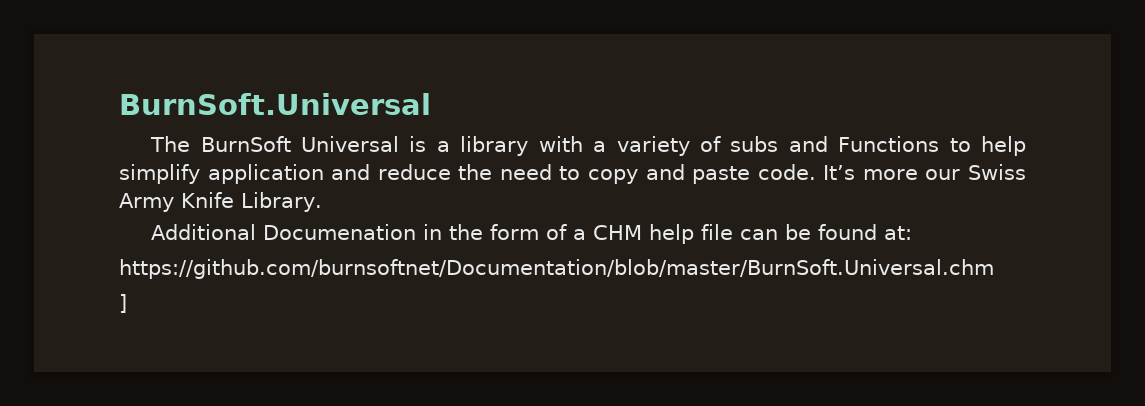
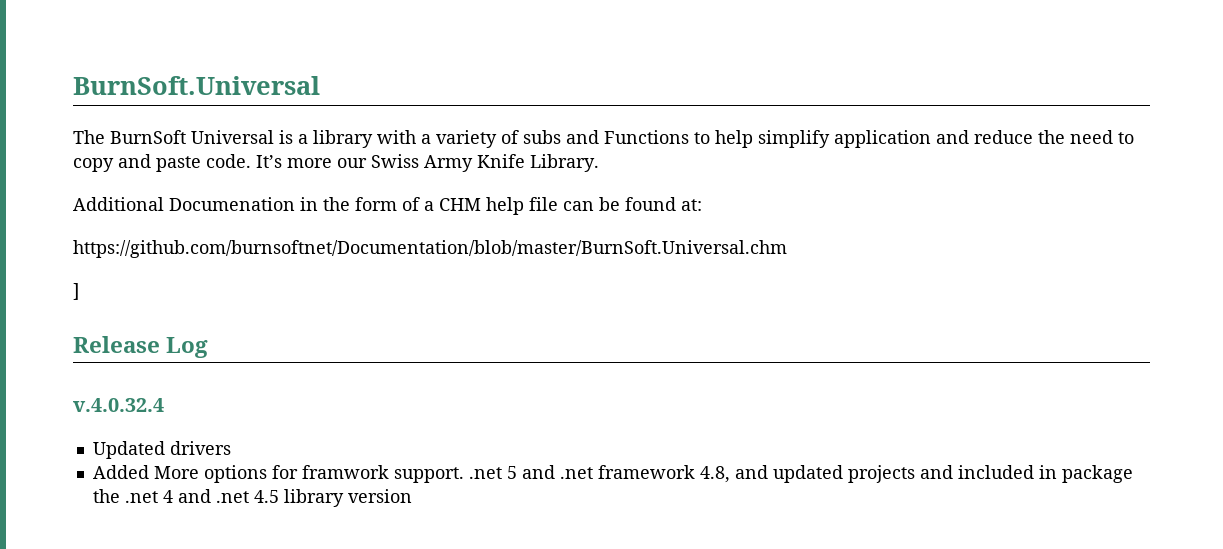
+ Release Log
+ v.4.0.32.4
+ Updated drivers
+ Added More options for framwork support. .net 5 and .net framework 4.8, and updated projects and included in package the .net 4 and .net 4.5 library version

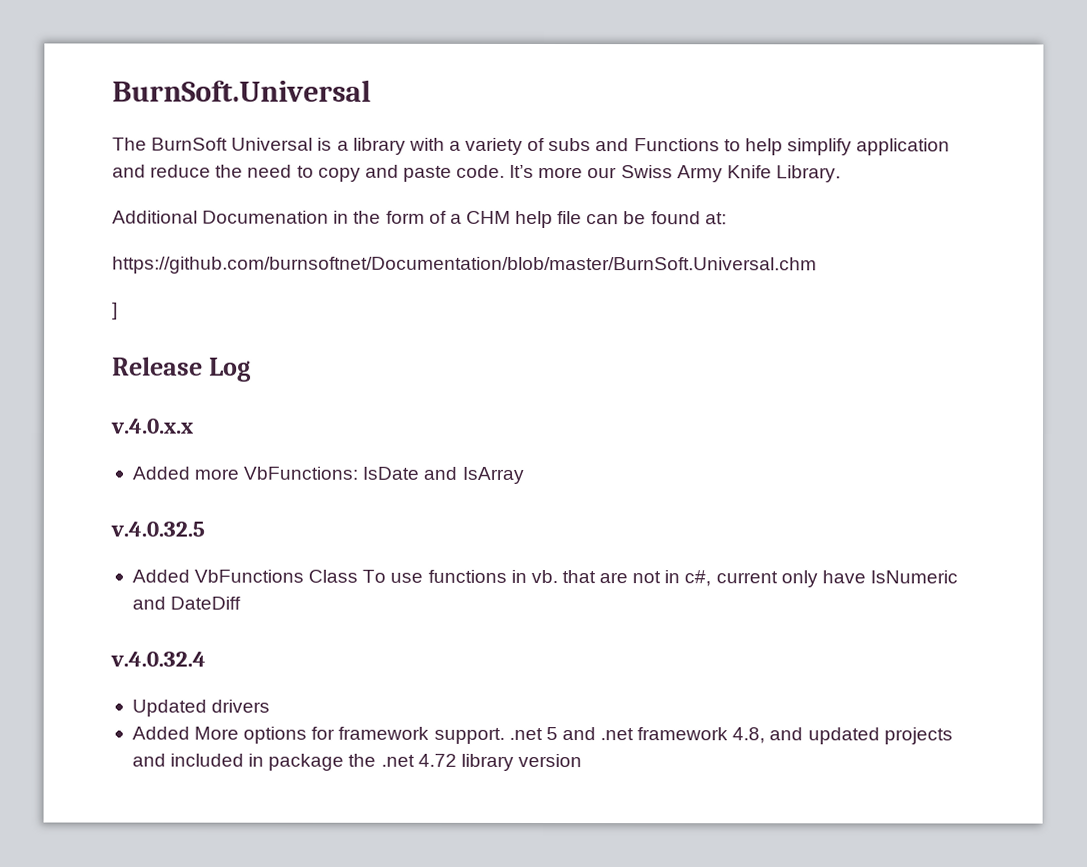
+ v.4.0.x.x
+ Added more VbFunctions: IsDate and IsArray
+ v.4.0.32.5
+ Added VbFunctions Class To use functions in vb. that are not in c#, current only have IsNumeric and DateDiff
- Added More options for framwork support. .net 5 and .net framework 4.8, and updated projects and included in package the .net 4 and .net 4.5 library version
+ Added More options for framework support. .net 5 and .net framework 4.8, and updated projects and included in package the .net 4.72 library version

